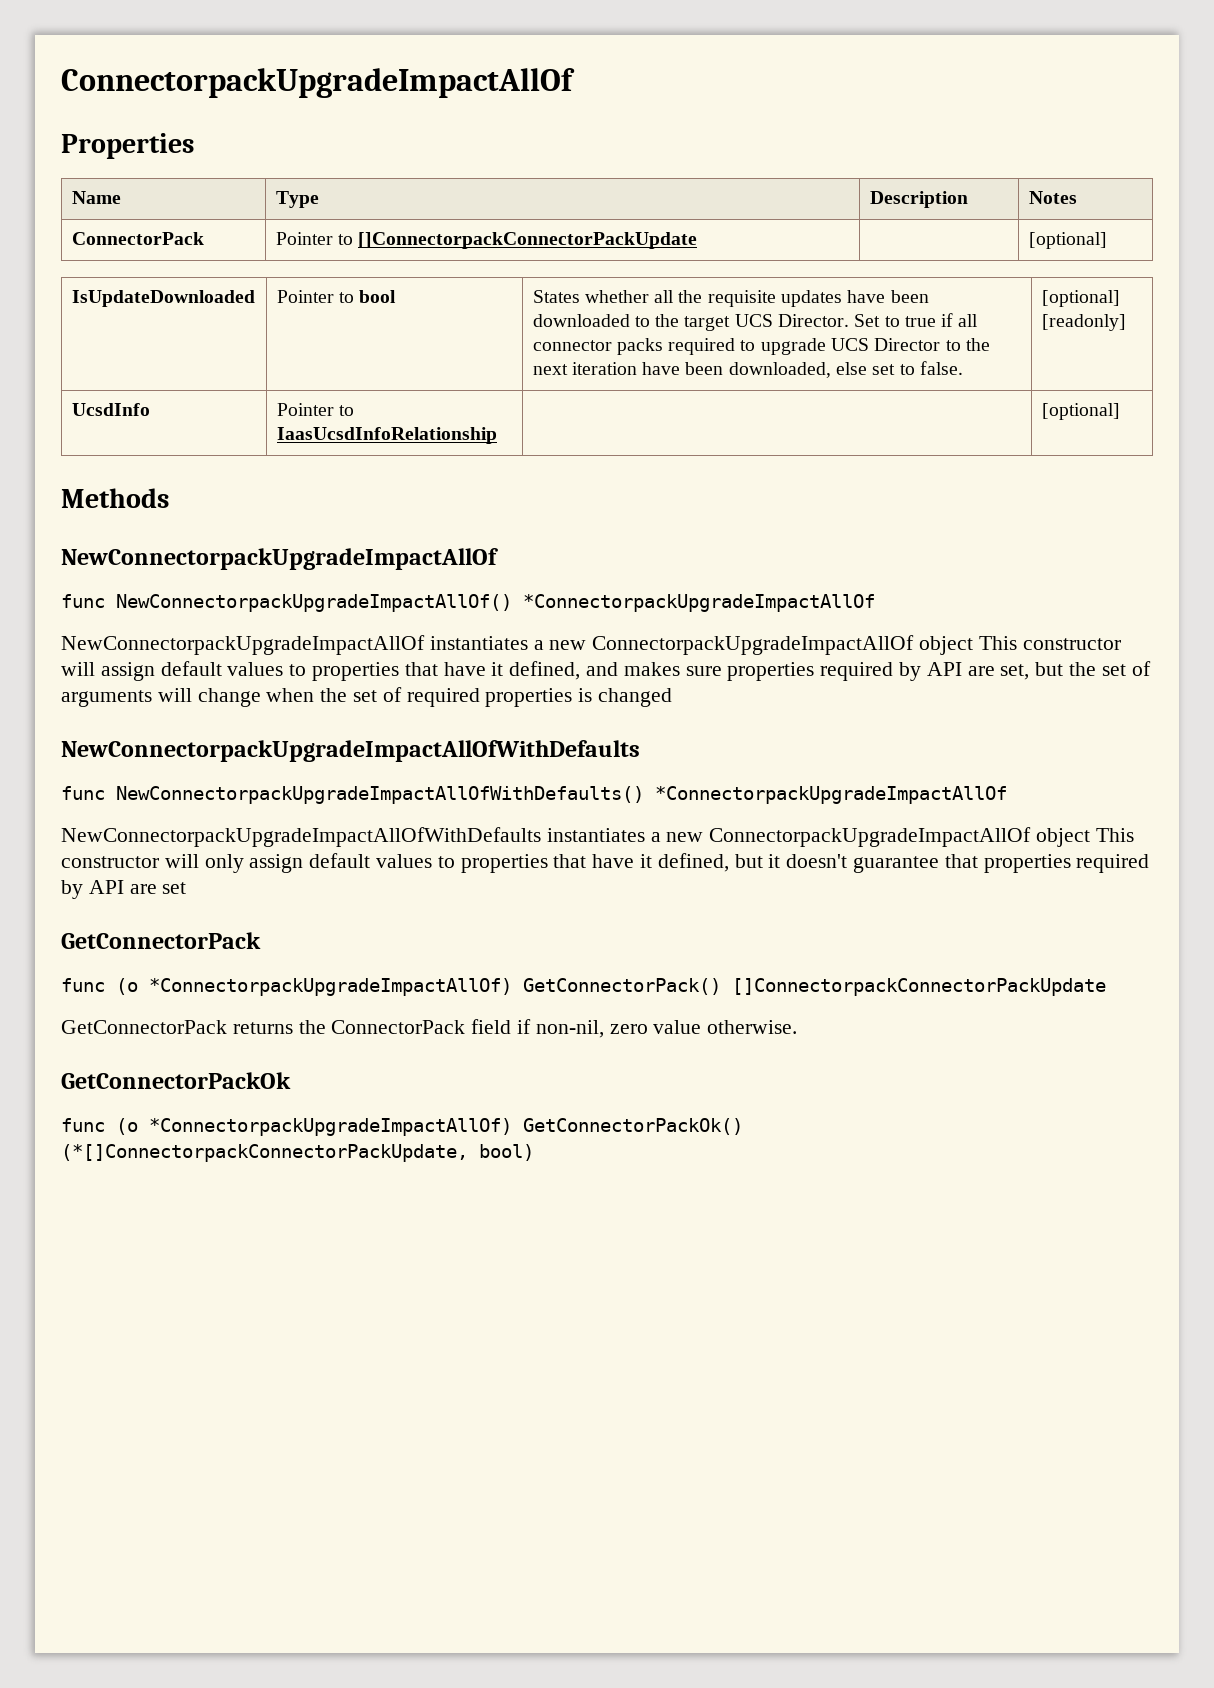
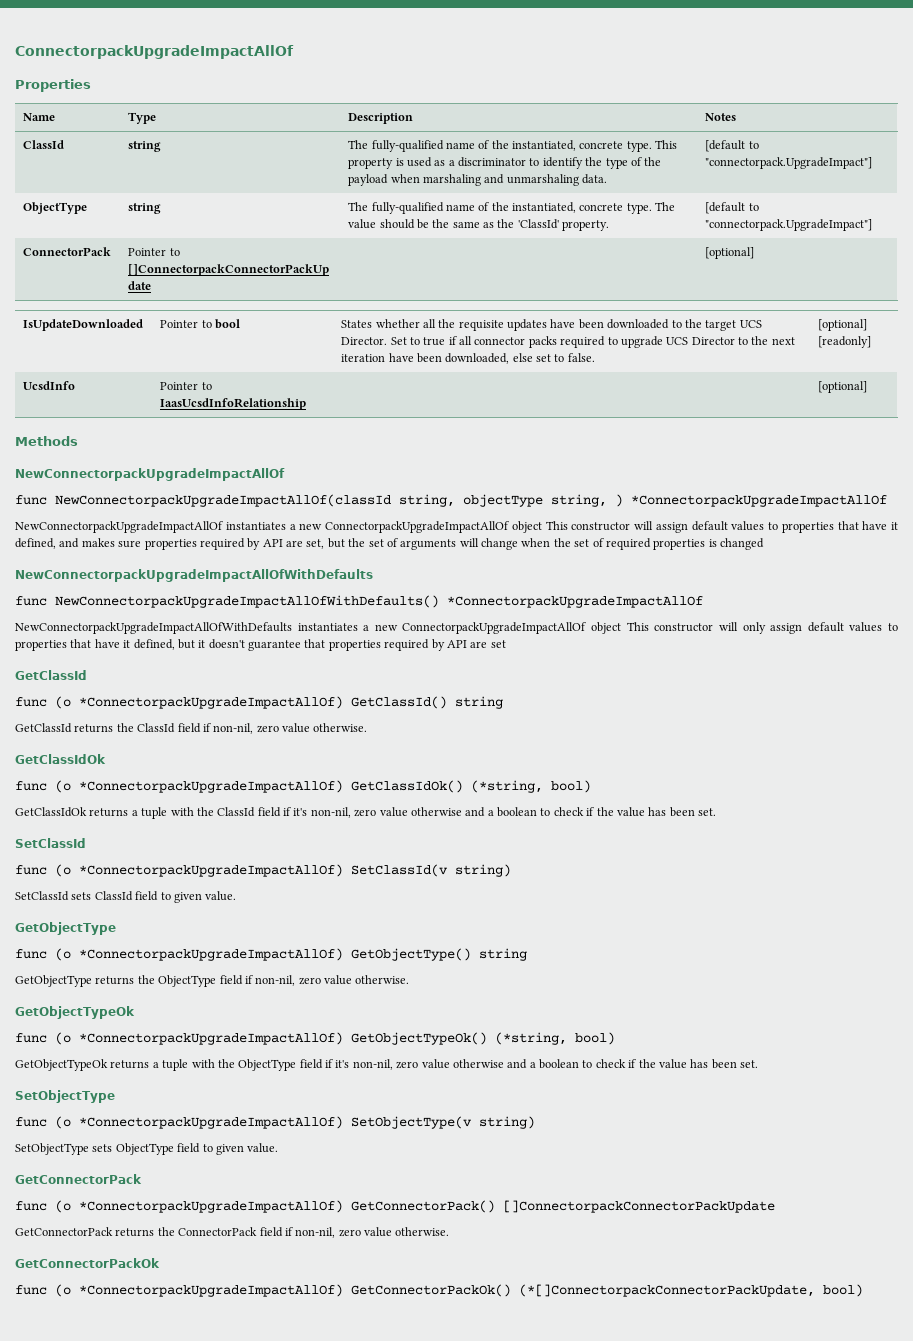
+ ClassId | string | The fully-qualified name of the instantiated, concrete type. This property is used as a discriminator to identify the type of the payload when marshaling and unmarshaling data. | [default to "connectorpack.UpgradeImpact"]
+ ObjectType | string | The fully-qualified name of the instantiated, concrete type. The value should be the same as the 'ClassId' property. | [default to "connectorpack.UpgradeImpact"]
- func NewConnectorpackUpgradeImpactAllOf() *ConnectorpackUpgradeImpactAllOf
+ func NewConnectorpackUpgradeImpactAllOf(classId string, objectType string, ) *ConnectorpackUpgradeImpactAllOf
  NewConnectorpackUpgradeImpactAllOfWithDefaults instantiates a new ConnectorpackUpgradeImpactAllOf object This constructor will only assign default values to properties that have it defined, but it doesn't guarantee that properties required by API are set
+ GetClassId
+ func (o *ConnectorpackUpgradeImpactAllOf) GetClassId() string
+ GetClassId returns the ClassId field if non-nil, zero value otherwise.
+ GetClassIdOk
+ func (o *ConnectorpackUpgradeImpactAllOf) GetClassIdOk() (*string, bool)
+ GetClassIdOk returns a tuple with the ClassId field if it's non-nil, zero value otherwise and a boolean to check if the value has been set.
+ SetClassId
+ func (o *ConnectorpackUpgradeImpactAllOf) SetClassId(v string)
+ SetClassId sets ClassId field to given value.
+ GetObjectType
+ func (o *ConnectorpackUpgradeImpactAllOf) GetObjectType() string
+ GetObjectType returns the ObjectType field if non-nil, zero value otherwise.
+ GetObjectTypeOk
+ func (o *ConnectorpackUpgradeImpactAllOf) GetObjectTypeOk() (*string, bool)
+ GetObjectTypeOk returns a tuple with the ObjectType field if it's non-nil, zero value otherwise and a boolean to check if the value has been set.
+ SetObjectType
+ func (o *ConnectorpackUpgradeImpactAllOf) SetObjectType(v string)
+ SetObjectType sets ObjectType field to given value.

